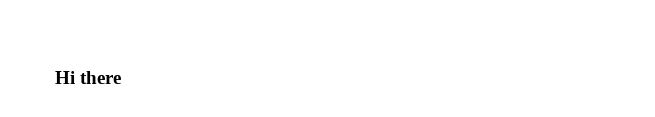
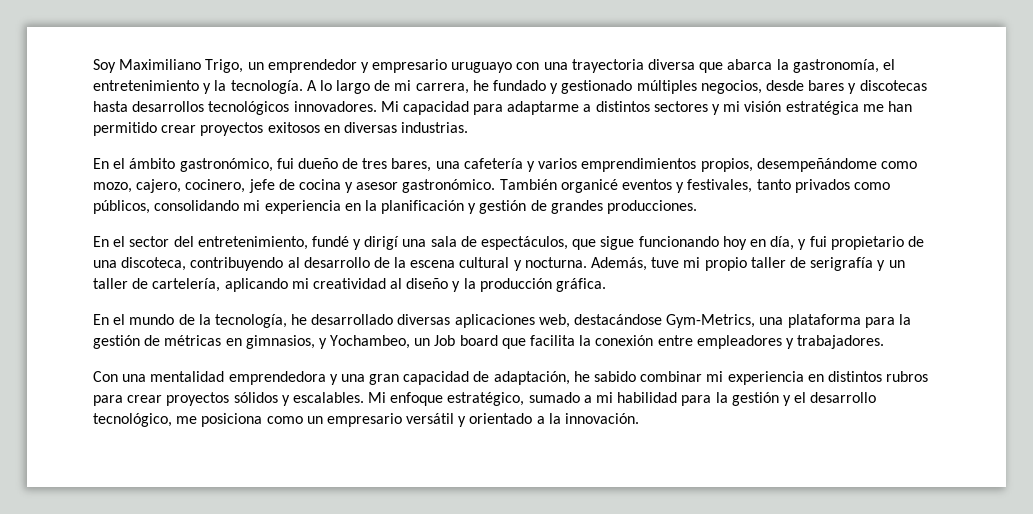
- Hi there
+ Soy Maximiliano Trigo, un emprendedor y empresario uruguayo con una trayectoria diversa que abarca la gastronomía, el entretenimiento y la tecnología. A lo largo de mi carrera, he fundado y gestionado múltiples negocios, desde bares y discotecas hasta desarrollos tecnológicos innovadores. Mi capacidad para adaptarme a distintos sectores y mi visión estratégica me han permitido crear proyectos exitosos en diversas industrias.
+ En el ámbito gastronómico, fui dueño de tres bares, una cafetería y varios emprendimientos propios, desempeñándome como mozo, cajero, cocinero, jefe de cocina y asesor gastronómico. También organicé eventos y festivales, tanto privados como públicos, consolidando mi experiencia en la planificación y gestión de grandes producciones.
+ En el sector del entretenimiento, fundé y dirigí una sala de espectáculos, que sigue funcionando hoy en día, y fui propietario de una discoteca, contribuyendo al desarrollo de la escena cultural y nocturna. Además, tuve mi propio taller de serigrafía y un taller de cartelería, aplicando mi creatividad al diseño y la producción gráfica.
+ En el mundo de la tecnología, he desarrollado diversas aplicaciones web, destacándose Gym-Metrics, una plataforma para la gestión de métricas en gimnasios, y Yochambeo, un Job board que facilita la conexión entre empleadores y trabajadores.
+ Con una mentalidad emprendedora y una gran capacidad de adaptación, he sabido combinar mi experiencia en distintos rubros para crear proyectos sólidos y escalables. Mi enfoque estratégico, sumado a mi habilidad para la gestión y el desarrollo tecnológico, me posiciona como un empresario versátil y orientado a la innovación.

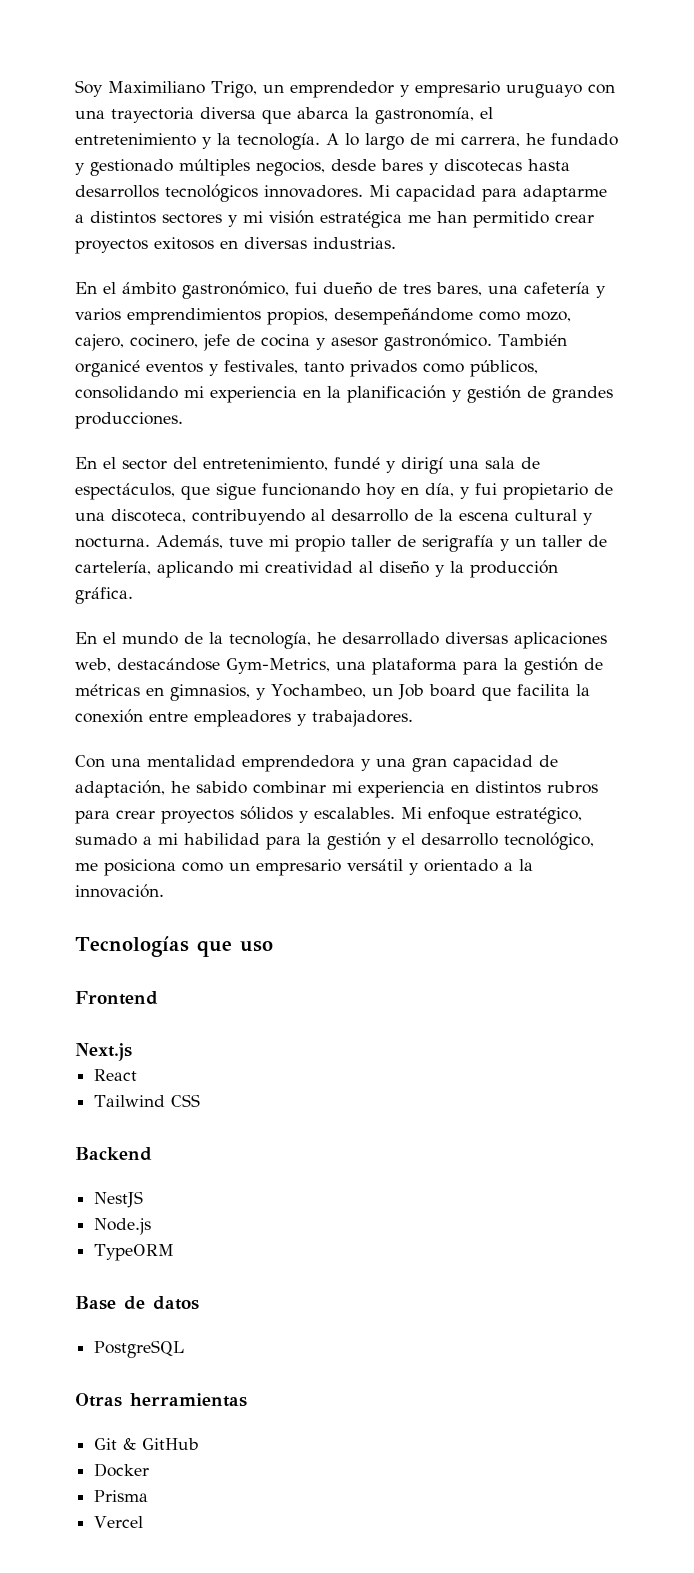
+ Tecnologías que uso
+ Frontend
+ Next.js
+ React
+ Tailwind CSS
+ Backend
+ NestJS
+ Node.js
+ TypeORM
+ Base de datos
+ PostgreSQL
+ Otras herramientas
+ Git & GitHub
+ Docker
+ Prisma
+ Vercel

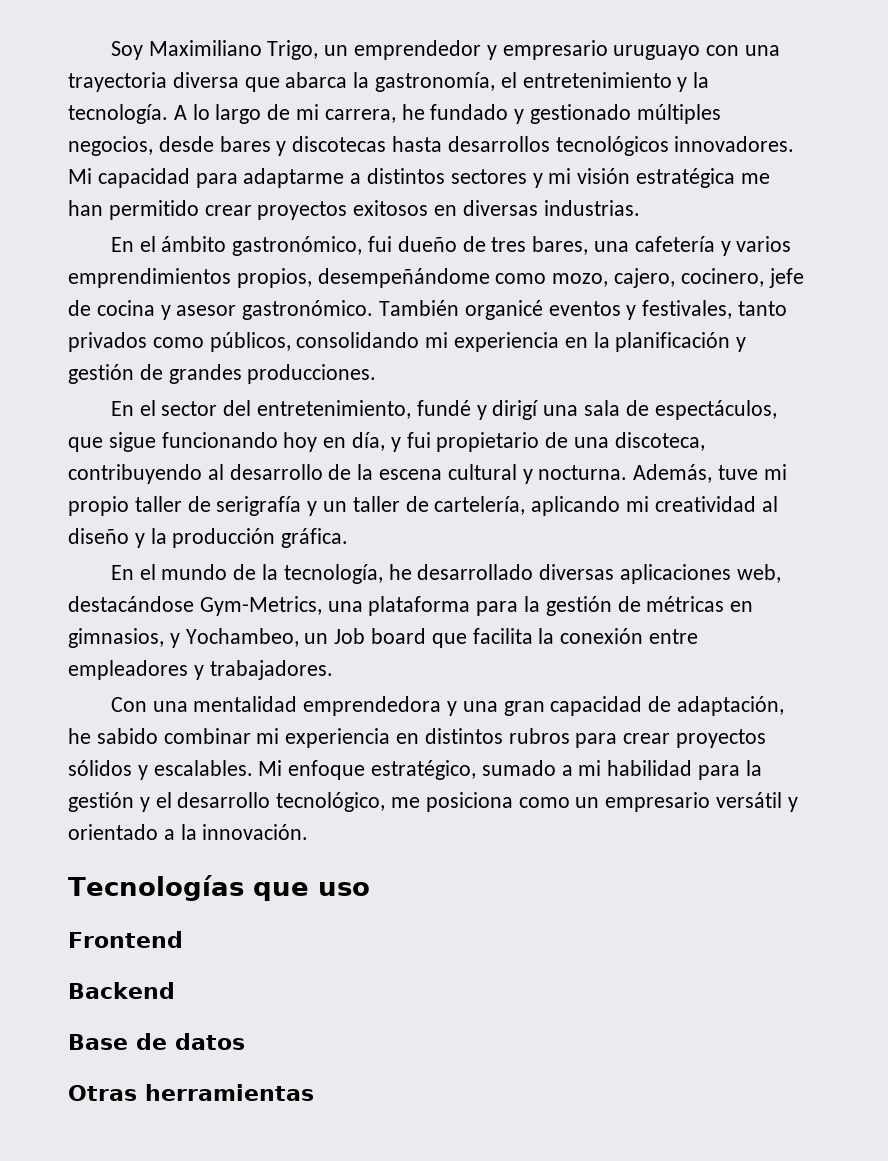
- Next.js
- React
- Tailwind CSS
  Backend
- NestJS
- Node.js
- TypeORM
- PostgreSQL
- Git & GitHub
- Docker
- Prisma
- Vercel

